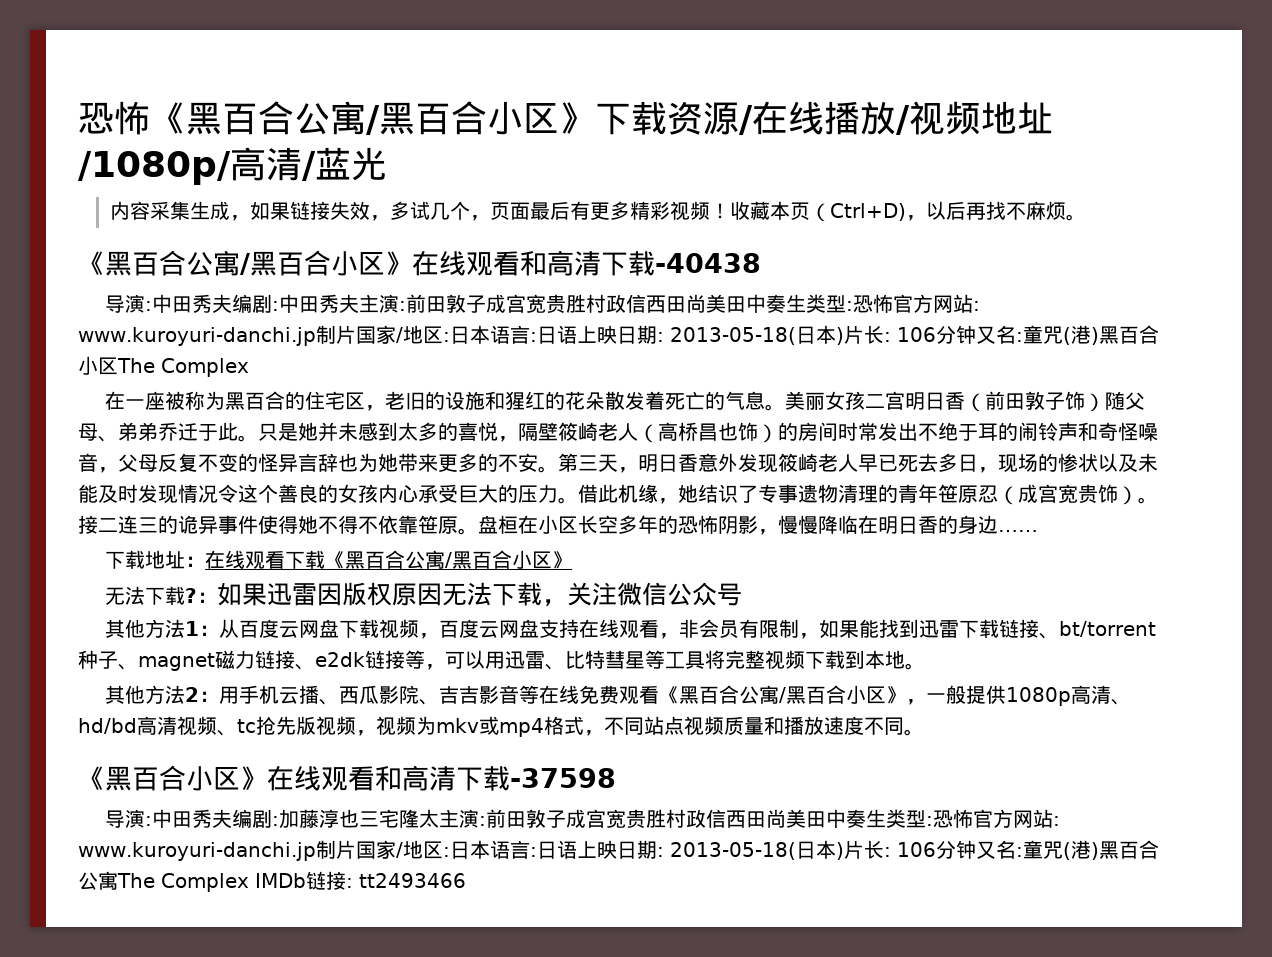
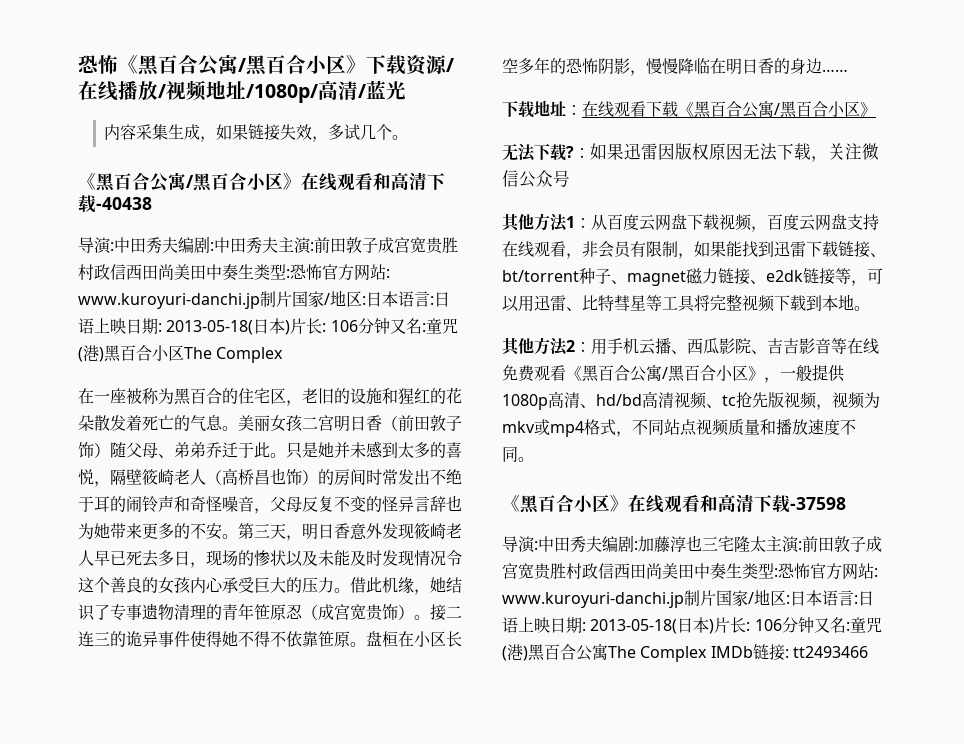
- 内容采集生成，如果链接失效，多试几个，页面最后有更多精彩视频！收藏本页（Ctrl+D)，以后再找不麻烦。
+ 内容采集生成，如果链接失效，多试几个。

